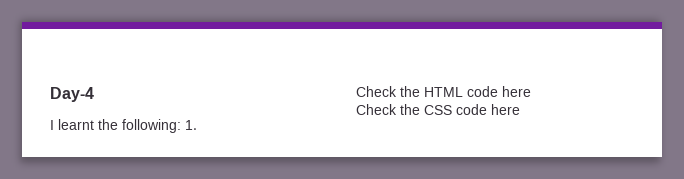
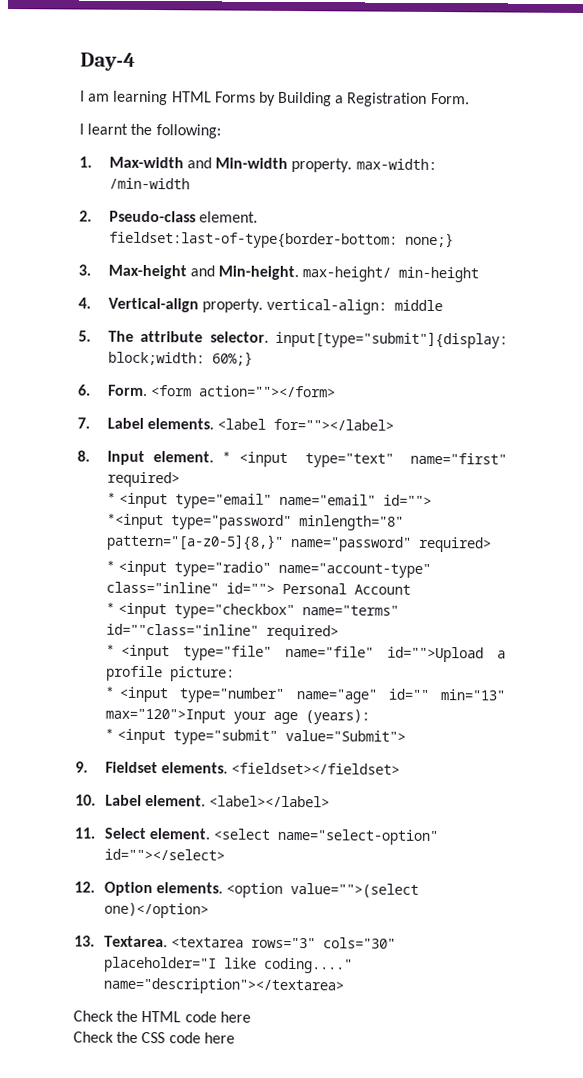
- I learnt the following: 1.
+ I am learning HTML Forms by Building a Registration Form.
+ I learnt the following:
+ 1. Max-width and Min-width property. max-width: /min-width
+ 2. Pseudo-class element. fieldset:last-of-type{border-bottom: none;}
+ 3. Max-height and Min-height. max-height/ min-height
+ 4. Vertical-align property. vertical-align: middle
+ 5. The attribute selector. input[type="submit"]{display: block;width: 60%;}
+ 6. Form. <form action=""></form>
+ 7. Label elements. <label for=""></label>
+ 8. Input element. * <input type="text" name="first" required>
+ * <input type="email" name="email" id="">
+ *<input type="password" minlength="8" pattern="[a-z0-5]{8,}" name="password" required>
+ * <input type="radio" name="account-type" class="inline" id=""> Personal Account
+ * <input type="checkbox" name="terms" id=""class="inline" required>
+ * <input type="file" name="file" id="">Upload a profile picture:
+ * <input type="number" name="age" id="" min="13" max="120">Input your age (years):
+ * <input type="submit" value="Submit">
+ 9. Fieldset elements. <fieldset></fieldset>
+ 10. Label element. <label></label>
+ 11. Select element. <select name="select-option" id=""></select>
+ 12. Option elements. <option value="">(select one)</option>
+ 13. Textarea. <textarea rows="3" cols="30" placeholder="I like coding...." name="description"></textarea>

